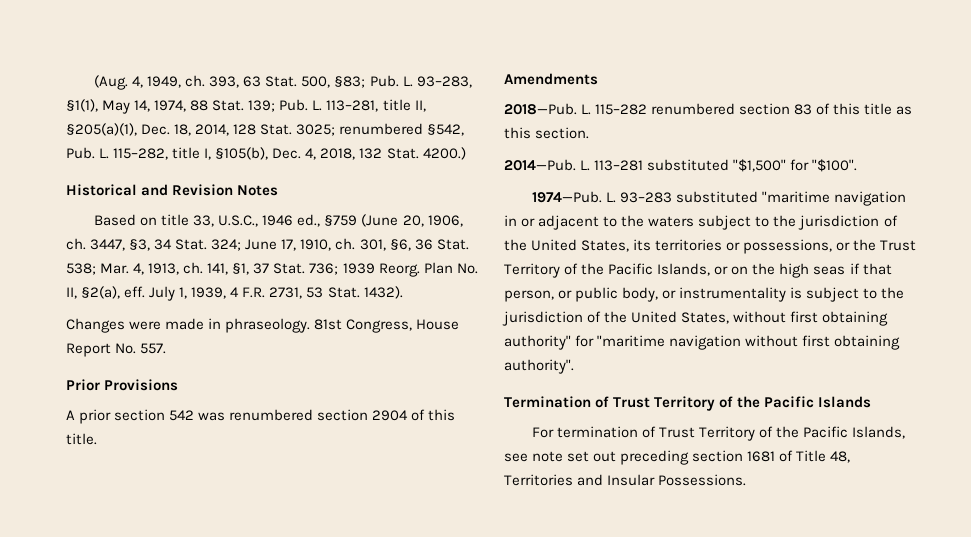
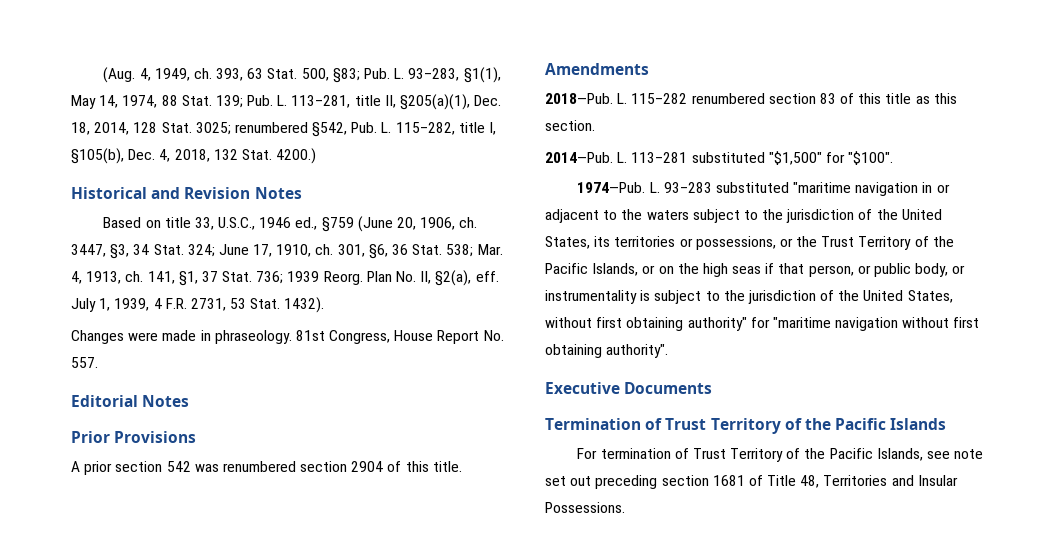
+ Editorial Notes
+ Executive Documents

